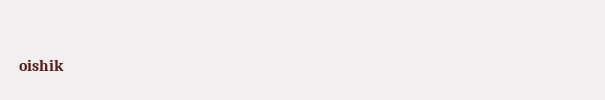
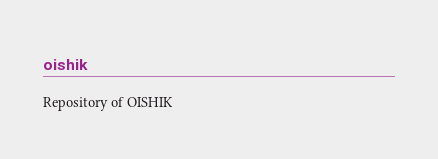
+ Repository of OISHIK

